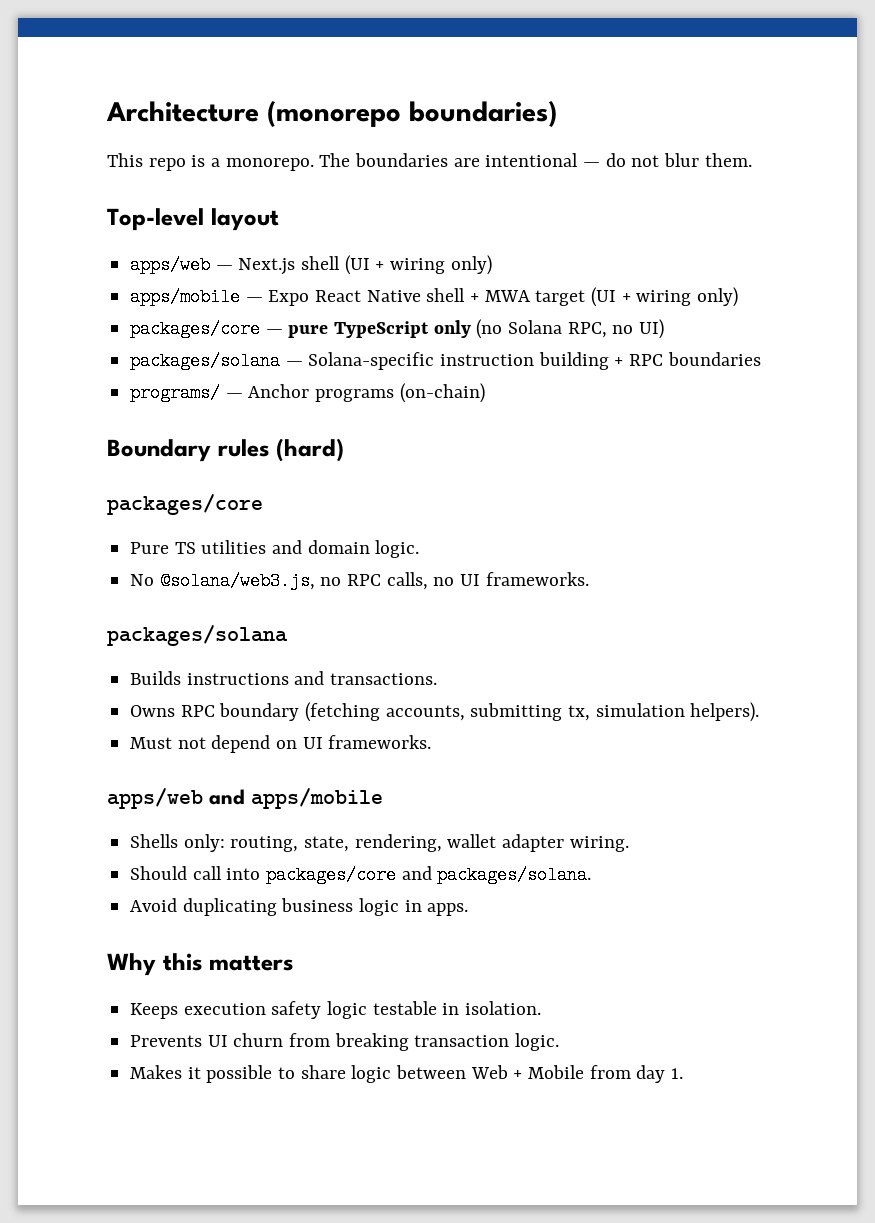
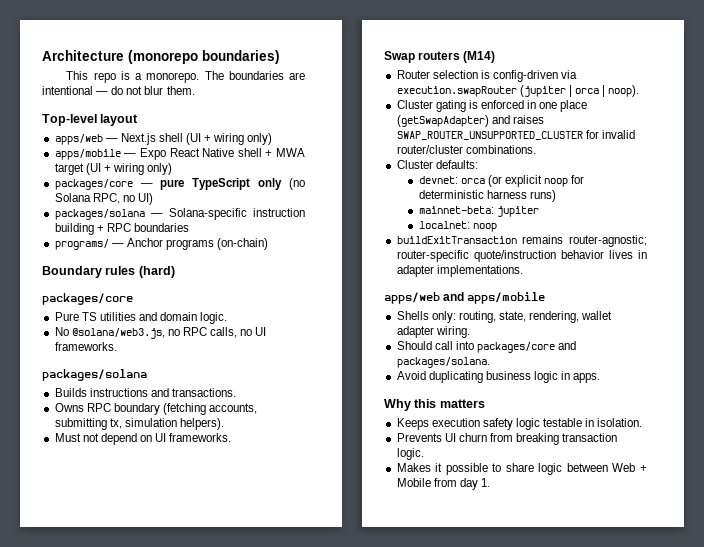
+ Swap routers (M14)
+ Router selection is config-driven via execution.swapRouter (jupiter | orca | noop).
+ Cluster gating is enforced in one place (getSwapAdapter) and raises SWAP_ROUTER_UNSUPPORTED_CLUSTER for invalid router/cluster combinations.
+ Cluster defaults:
+ devnet: orca (or explicit noop for deterministic harness runs)
+ mainnet-beta: jupiter
+ localnet: noop
+ buildExitTransaction remains router-agnostic; router-specific quote/instruction behavior lives in adapter implementations.

